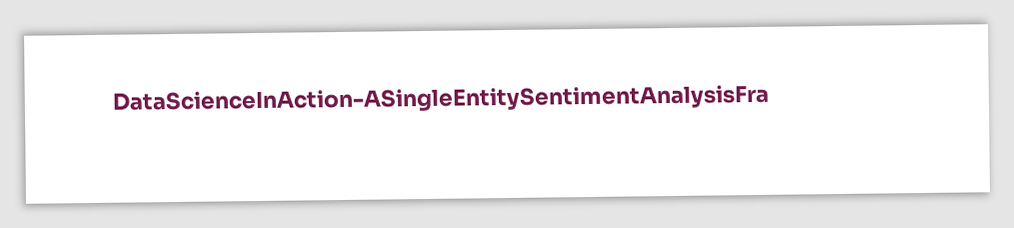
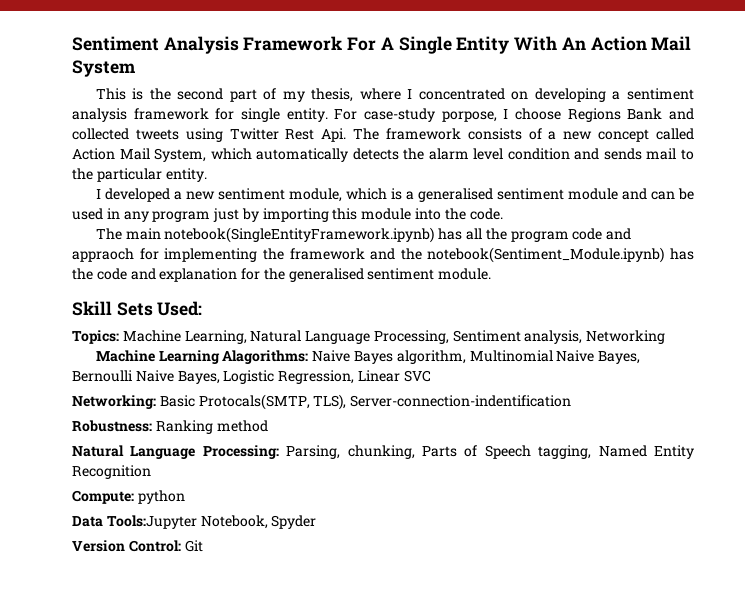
- DataScienceInAction-ASingleEntitySentimentAnalysisFra
+ Sentiment Analysis Framework For A Single Entity With An Action Mail System
+ This is the second part of my thesis, where I concentrated on developing a sentiment analysis framework for single entity. For case-study porpose, I choose Regions Bank and collected tweets using Twitter Rest Api. The framework consists of a new concept called Action Mail System, which automatically detects the alarm level condition and sends mail to the particular entity.
+ I developed a new sentiment module, which is a generalised sentiment module and can be used in any program just by importing this module into the code.
+ The main notebook(SingleEntityFramework.ipynb) has all the program code and appraoch for implementing the framework and the notebook(Sentiment_Module.ipynb) has the code and explanation for the generalised sentiment module.
+ Skill Sets Used:
+ Topics: Machine Learning, Natural Language Processing, Sentiment analysis, Networking
+ Machine Learning Alagorithms: Naive Bayes algorithm, Multinomial Naive Bayes, Bernoulli Naive Bayes, Logistic Regression, Linear SVC
+ Networking: Basic Protocals(SMTP, TLS), Server-connection-indentification
+ Robustness: Ranking method
+ Natural Language Processing: Parsing, chunking, Parts of Speech tagging, Named Entity Recognition
+ Compute: python
+ Data Tools:Jupyter Notebook, Spyder
+ Version Control: Git

